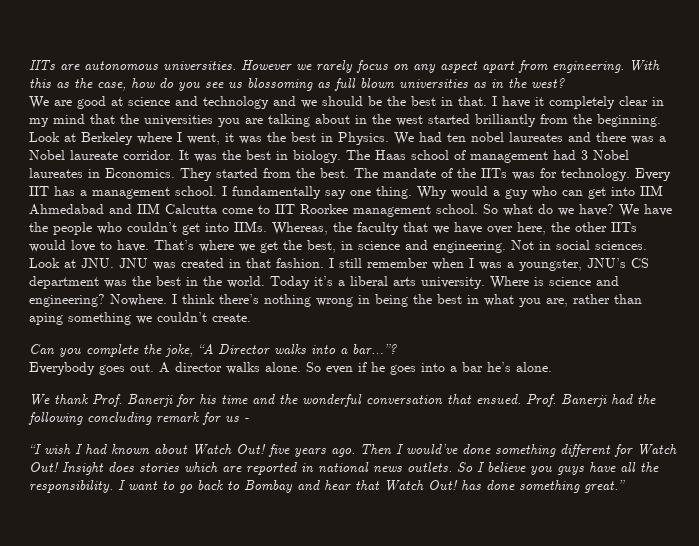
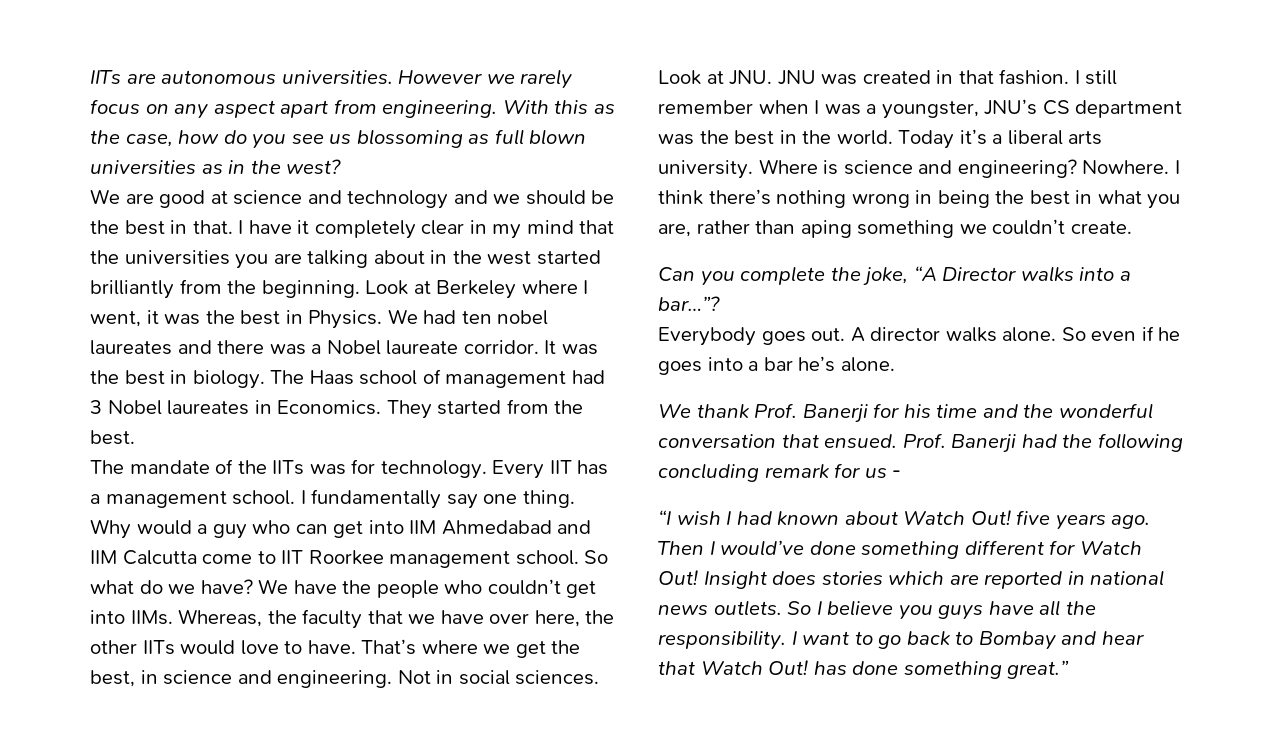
- They started from the best. The mandate of the IITs was for technology.
+ They started from the best.
+ The mandate of the IITs was for technology.

